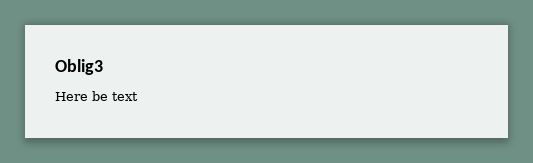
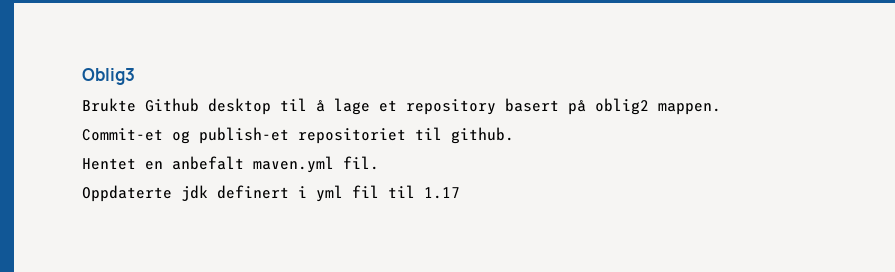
- Here be text
+ Brukte Github desktop til å lage et repository basert på oblig2 mappen.
+ Commit-et og publish-et repositoriet til github.
+ Hentet en anbefalt maven.yml fil.
+ Oppdaterte jdk definert i yml fil til 1.17

